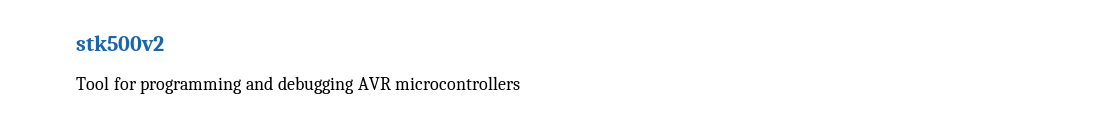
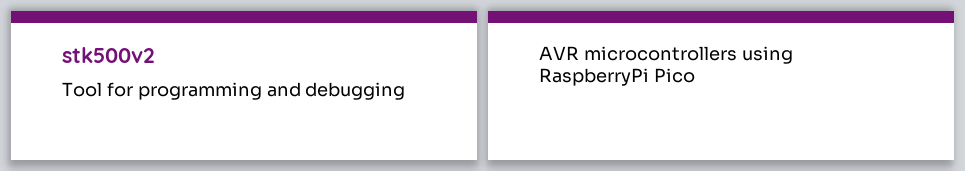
- Tool for programming and debugging AVR microcontrollers
+ Tool for programming and debugging AVR microcontrollers using RaspberryPi Pico

